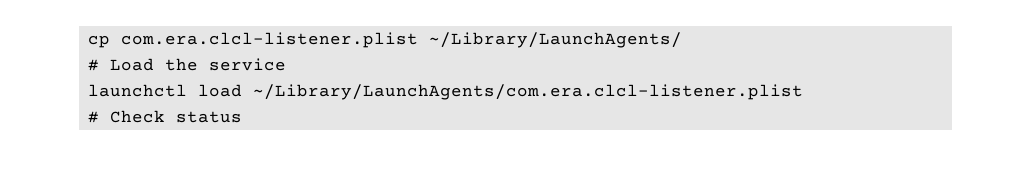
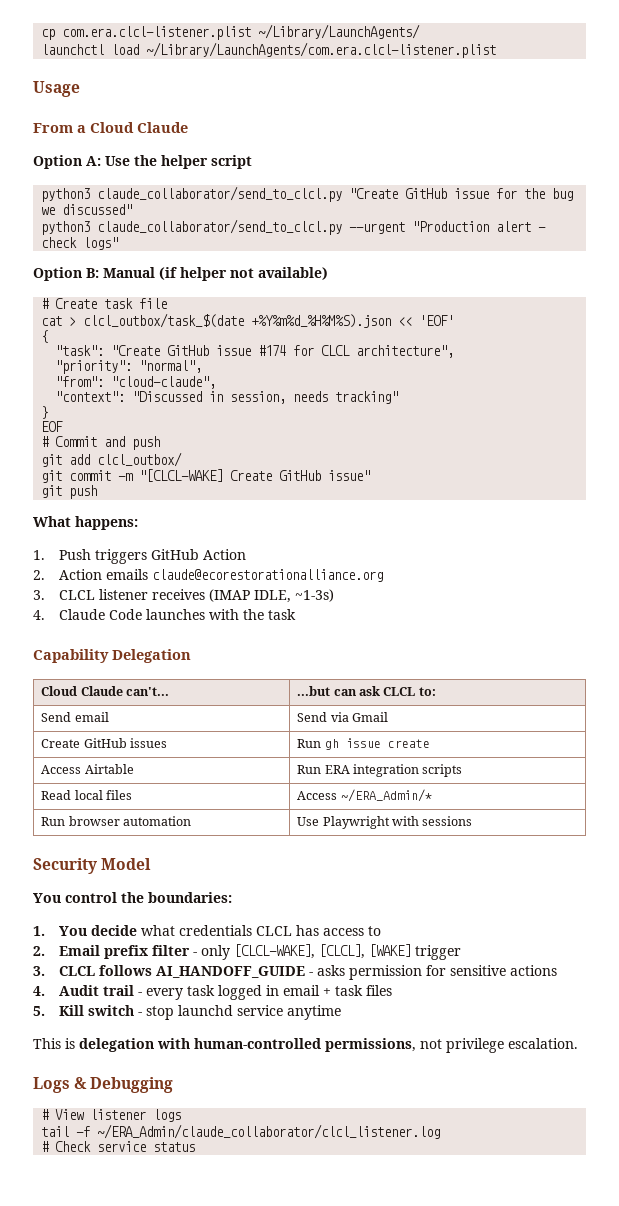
- # Load the service
+ Usage
+ From a Cloud Claude
+ Option A: Use the helper script
+ python3 claude_collaborator/send_to_clcl.py "Create GitHub issue for the bug we discussed"
+ python3 claude_collaborator/send_to_clcl.py --urgent "Production alert - check logs"
+ Option B: Manual (if helper not available)
+ # Create task file
+ cat > clcl_outbox/task_$(date +%Y%m%d_%H%M%S).json << 'EOF'
+ {
+ "task": "Create GitHub issue #174 for CLCL architecture",
+ "priority": "normal",
+ "from": "cloud-claude",
+ "context": "Discussed in session, needs tracking"
+ }
+ EOF
+ # Commit and push
+ git add clcl_outbox/
+ git commit -m "[CLCL-WAKE] Create GitHub issue"
+ git push
+ What happens:
+ 1. Push triggers GitHub Action
+ 2. Action emails claude@ecorestorationalliance.org
+ 3. CLCL listener receives (IMAP IDLE, ~1-3s)
+ 4. Claude Code launches with the task
+ Capability Delegation
+ Cloud Claude can't... | ...but can ask CLCL to:
+ Send email | Send via Gmail
+ Create GitHub issues | Run gh issue create
+ Access Airtable | Run ERA integration scripts
+ Read local files | Access ~/ERA_Admin/*
+ Run browser automation | Use Playwright with sessions
+ Security Model
+ You control the boundaries:
+ 1. You decide what credentials CLCL has access to
+ 2. Email prefix filter - only [CLCL-WAKE], [CLCL], [WAKE] trigger
+ 3. CLCL follows AI_HANDOFF_GUIDE - asks permission for sensitive actions
+ 4. Audit trail - every task logged in email + task files
+ 5. Kill switch - stop launchd service anytime
+ This is delegation with human-controlled permissions, not privilege escalation.
+ Logs & Debugging
+ # View listener logs
+ tail -f ~/ERA_Admin/claude_collaborator/clcl_listener.log
- # Check status
+ # Check service status

